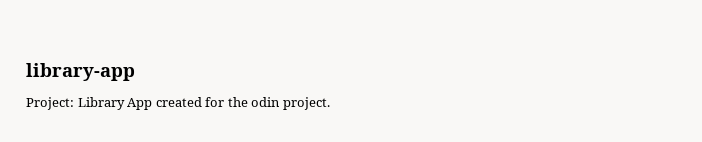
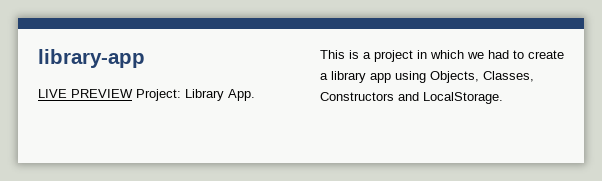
- Project: Library App created for the odin project.
+ LIVE PREVIEW Project: Library App. This is a project in which we had to create a library app using Objects, Classes, Constructors and LocalStorage.

